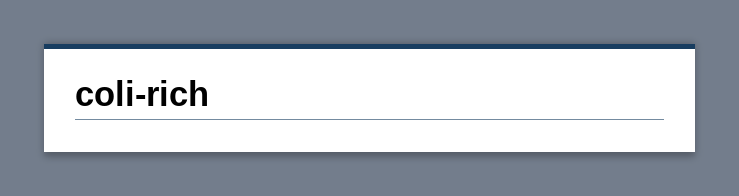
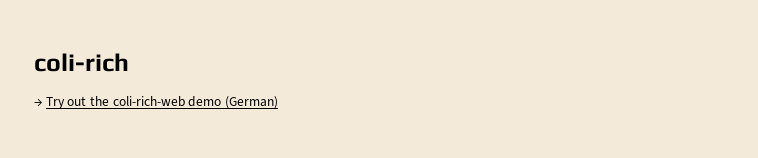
+ → Try out the coli-rich-web demo (German)

